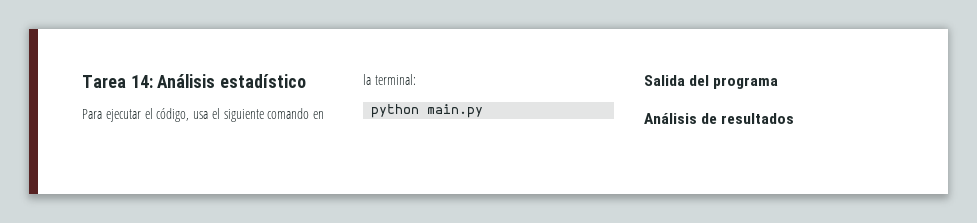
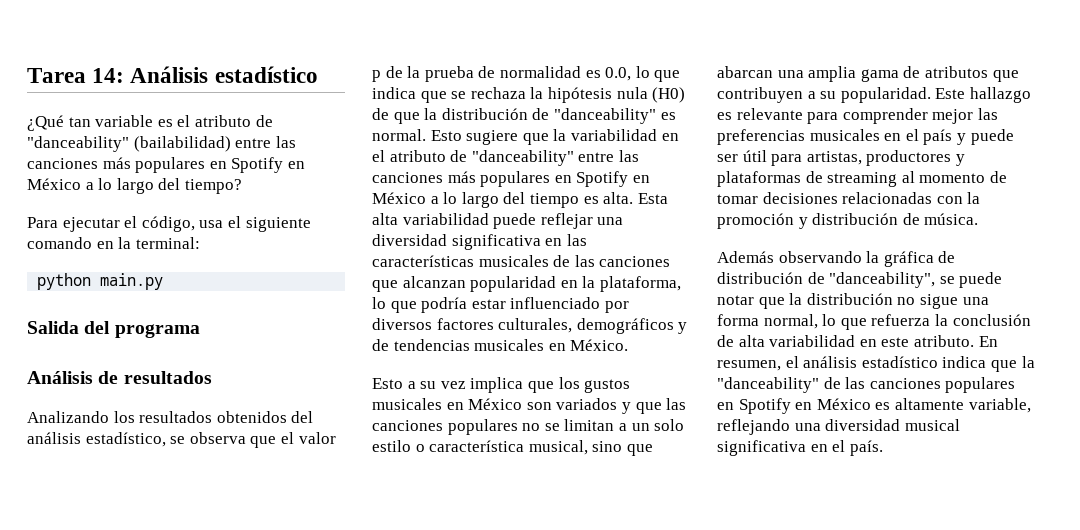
+ ¿Qué tan variable es el atributo de "danceability" (bailabilidad) entre las canciones más populares en Spotify en México a lo largo del tiempo?
+ Analizando los resultados obtenidos del análisis estadístico, se observa que el valor p de la prueba de normalidad es 0.0, lo que indica que se rechaza la hipótesis nula (H0) de que la distribución de "danceability" es normal. Esto sugiere que la variabilidad en el atributo de "danceability" entre las canciones más populares en Spotify en México a lo largo del tiempo es alta. Esta alta variabilidad puede reflejar una diversidad significativa en las características musicales de las canciones que alcanzan popularidad en la plataforma, lo que podría estar influenciado por diversos factores culturales, demográficos y de tendencias musicales en México.
+ Esto a su vez implica que los gustos musicales en México son variados y que las canciones populares no se limitan a un solo estilo o característica musical, sino que abarcan una amplia gama de atributos que contribuyen a su popularidad. Este hallazgo es relevante para comprender mejor las preferencias musicales en el país y puede ser útil para artistas, productores y plataformas de streaming al momento de tomar decisiones relacionadas con la promoción y distribución de música.
+ Además observando la gráfica de distribución de "danceability", se puede notar que la distribución no sigue una forma normal, lo que refuerza la conclusión de alta variabilidad en este atributo. En resumen, el análisis estadístico indica que la "danceability" de las canciones populares en Spotify en México es altamente variable, reflejando una diversidad musical significativa en el país.

